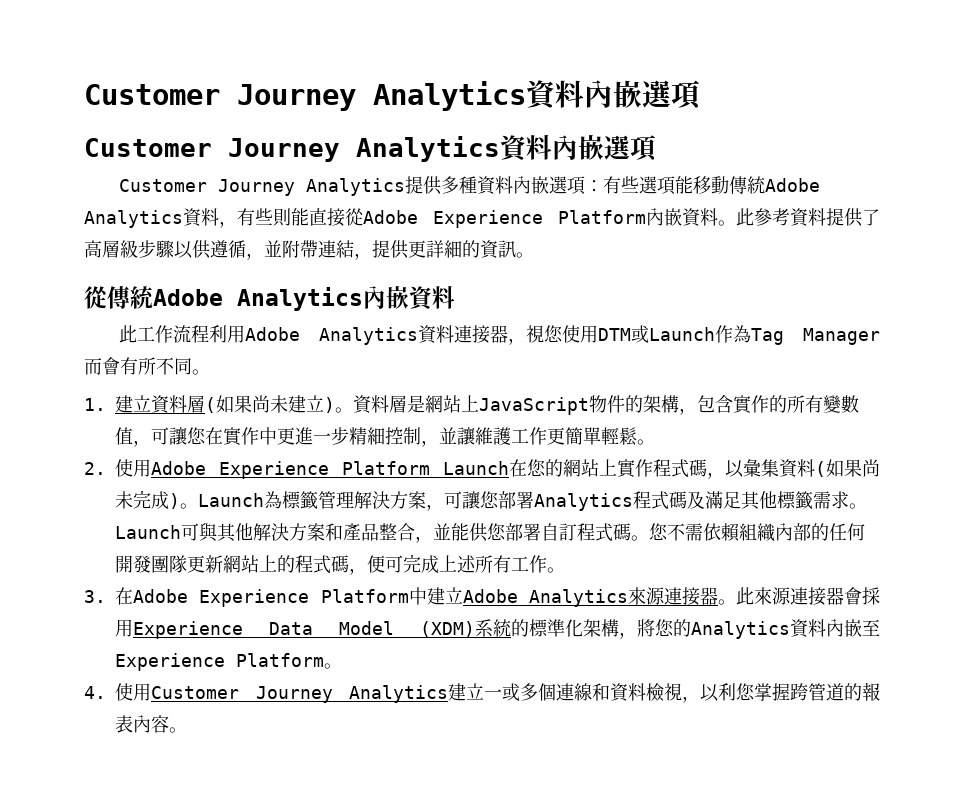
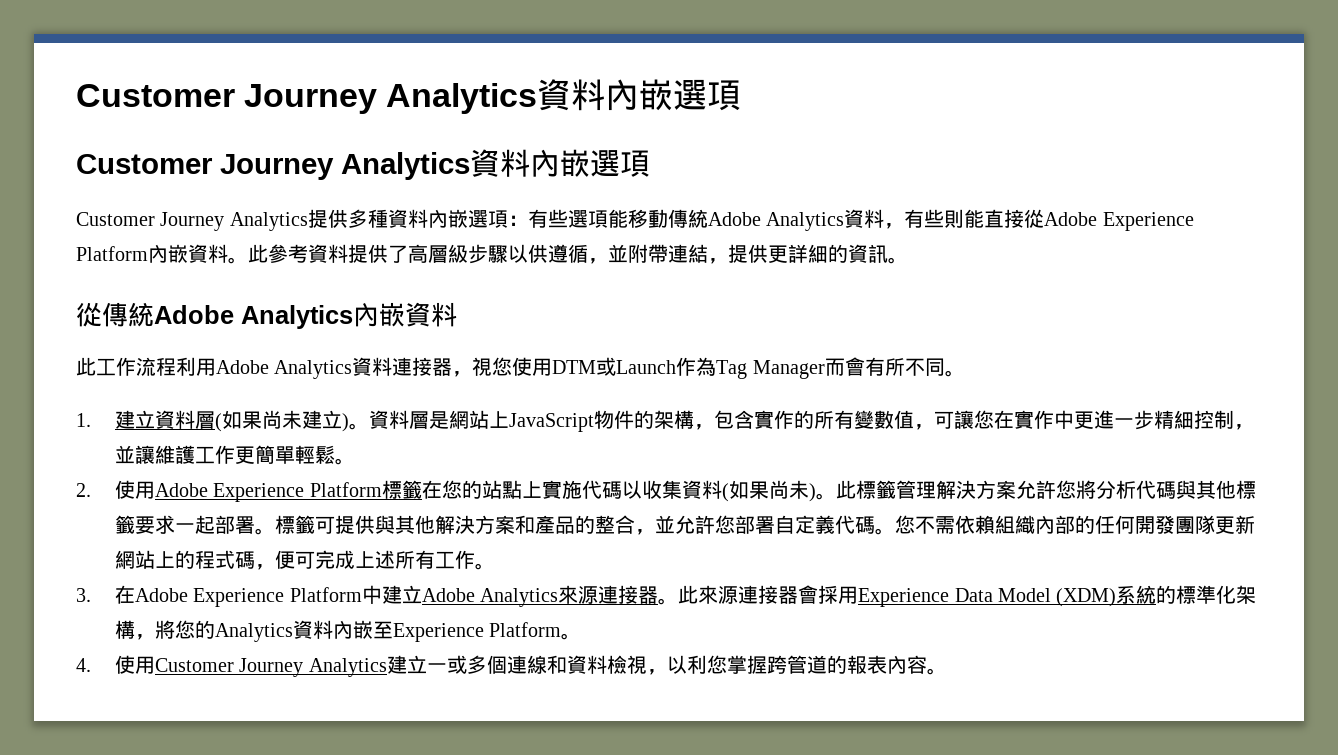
- 2.使用Adobe Experience Platform Launch在您的網站上實作程式碼，以彙集資料(如果尚未完成)。Launch為標籤管理解決方案，可讓您部署Analytics程式碼及滿足其他標籤需求。Launch可與其他解決方案和產品整合，並能供您部署自訂程式碼。
+ 2.使用Adobe Experience Platform標籤在您的站點上實施代碼以收集資料(如果尚未)。此標籤管理解決方案允許您將分析代碼與其他標籤要求一起部署。標籤可提供與其他解決方案和產品的整合，並允許您部署自定義代碼。

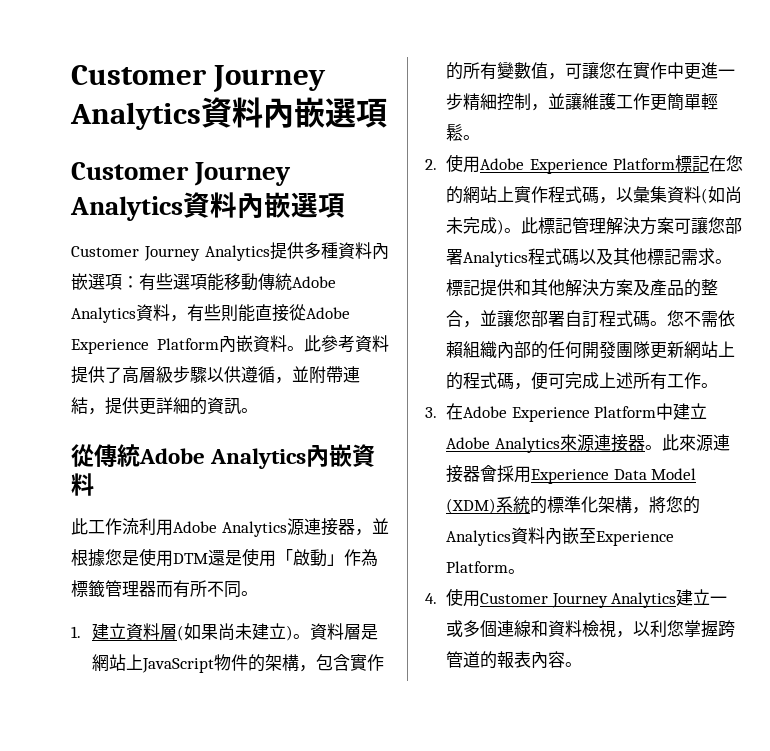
- 此工作流程利用Adobe Analytics資料連接器，視您使用DTM或Launch作為Tag Manager而會有所不同。
+ 此工作流利用Adobe Analytics源連接器，並根據您是使用DTM還是使用「啟動」作為標籤管理器而有所不同。
- 2.使用Adobe Experience Platform標籤在您的站點上實施代碼以收集資料(如果尚未)。
+ 2.使用Adobe Experience Platform標記在您的網站上實作程式碼，以彙集資料(如尚未完成)。
- 此標籤管理解決方案允許您將分析代碼與其他標籤要求一起部署。標籤可提供與其他解決方案和產品的整合，並允許您部署自定義代碼。
+ 此標記管理解決方案可讓您部署Analytics程式碼以及其他標記需求。標記提供和其他解決方案及產品的整合，並讓您部署自訂程式碼。

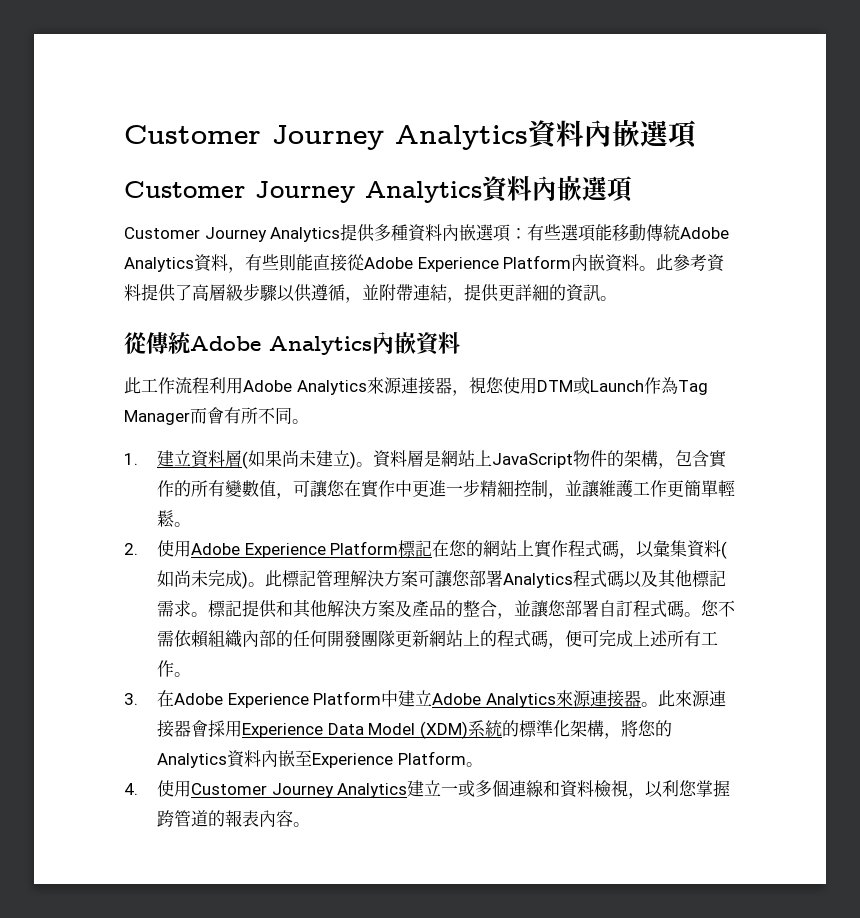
- 此工作流利用Adobe Analytics源連接器，並根據您是使用DTM還是使用「啟動」作為標籤管理器而有所不同。
+ 此工作流程利用Adobe Analytics來源連接器，視您使用DTM或Launch作為Tag Manager而會有所不同。

